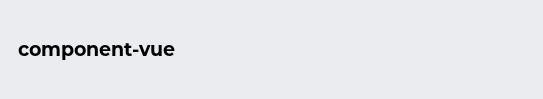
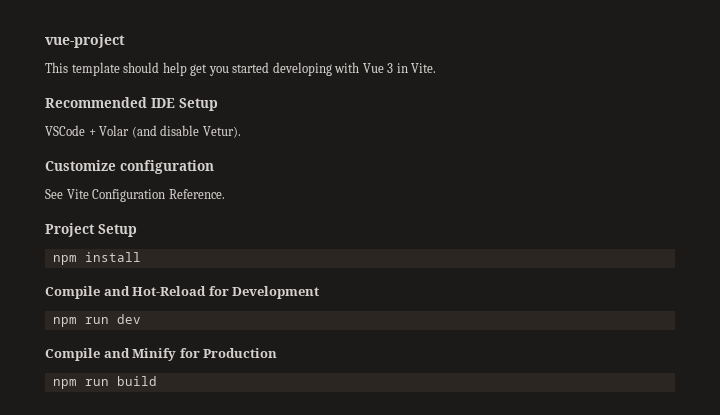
- component-vue
+ vue-project
+ This template should help get you started developing with Vue 3 in Vite.
+ Recommended IDE Setup
+ VSCode + Volar (and disable Vetur).
+ Customize configuration
+ See Vite Configuration Reference.
+ Project Setup
+ npm install
+ Compile and Hot-Reload for Development
+ npm run dev
+ Compile and Minify for Production
+ npm run build

